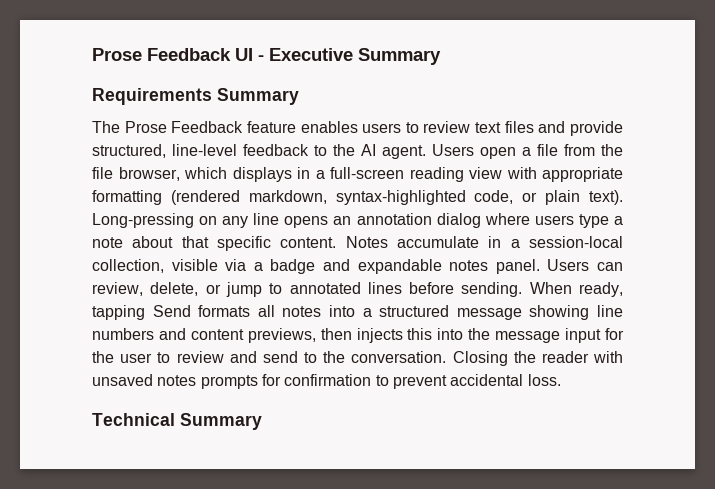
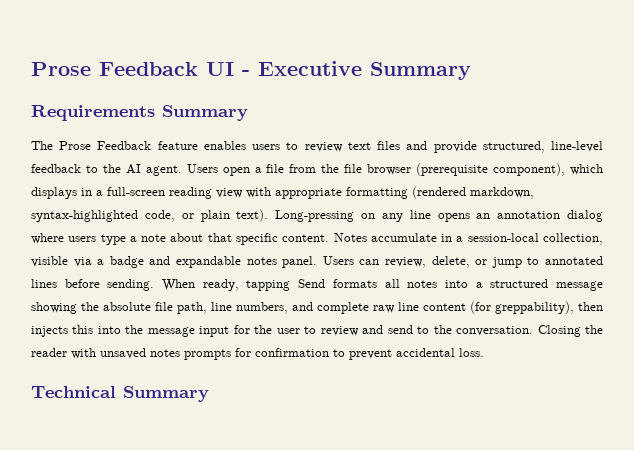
- Users open a file from the file browser, which displays in a full-screen reading view with appropriate formatting (rendered markdown, syntax-highlighted code, or plain text).
+ Users open a file from the file browser (prerequisite component), which displays in a full-screen reading view with appropriate formatting (rendered markdown, syntax-highlighted code, or plain text).
- When ready, tapping Send formats all notes into a structured message showing line numbers and content previews, then injects this into the message input for the user to review and send to the conversation.
+ When ready, tapping Send formats all notes into a structured message showing the absolute file path, line numbers, and complete raw line content (for greppability), then injects this into the message input for the user to review and send to the conversation.

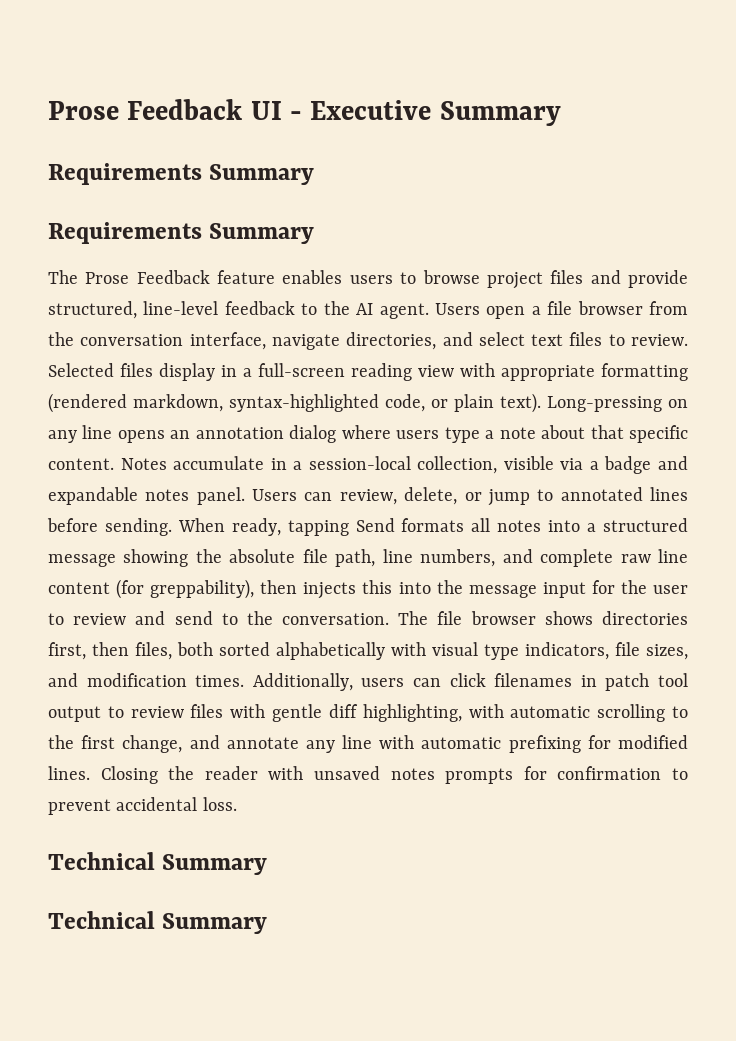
  Prose Feedback UI - Executive Summary
+ Requirements Summary
- The Prose Feedback feature enables users to review text files and provide structured, line-level feedback to the AI agent.
+ The Prose Feedback feature enables users to browse project files and provide structured, line-level feedback to the AI agent.
- Users open a file from the file browser (prerequisite component), which displays in a full-screen reading view with appropriate formatting (rendered markdown, syntax-highlighted code, or plain text).
+ Users open a file browser from the conversation interface, navigate directories, and select text files to review. Selected files display in a full-screen reading view with appropriate formatting (rendered markdown, syntax-highlighted code, or plain text).
+ The file browser shows directories first, then files, both sorted alphabetically with visual type indicators, file sizes, and modification times. Additionally, users can click filenames in patch tool output to review files with gentle diff highlighting, with automatic scrolling to the first change, and annotate any line with automatic prefixing for modified lines.
  Closing the reader with unsaved notes prompts for confirmation to prevent accidental loss.
+ Technical Summary

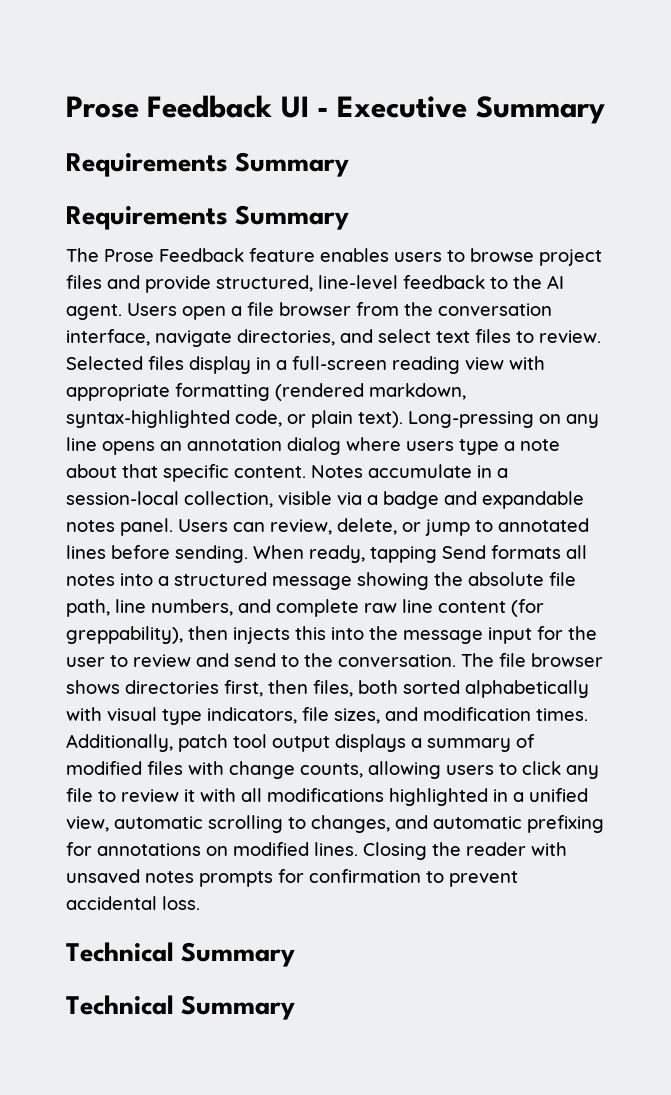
- Additionally, users can click filenames in patch tool output to review files with gentle diff highlighting, with automatic scrolling to the first change, and annotate any line with automatic prefixing for modified lines.
+ Additionally, patch tool output displays a summary of modified files with change counts, allowing users to click any file to review it with all modifications highlighted in a unified view, automatic scrolling to changes, and automatic prefixing for annotations on modified lines.

